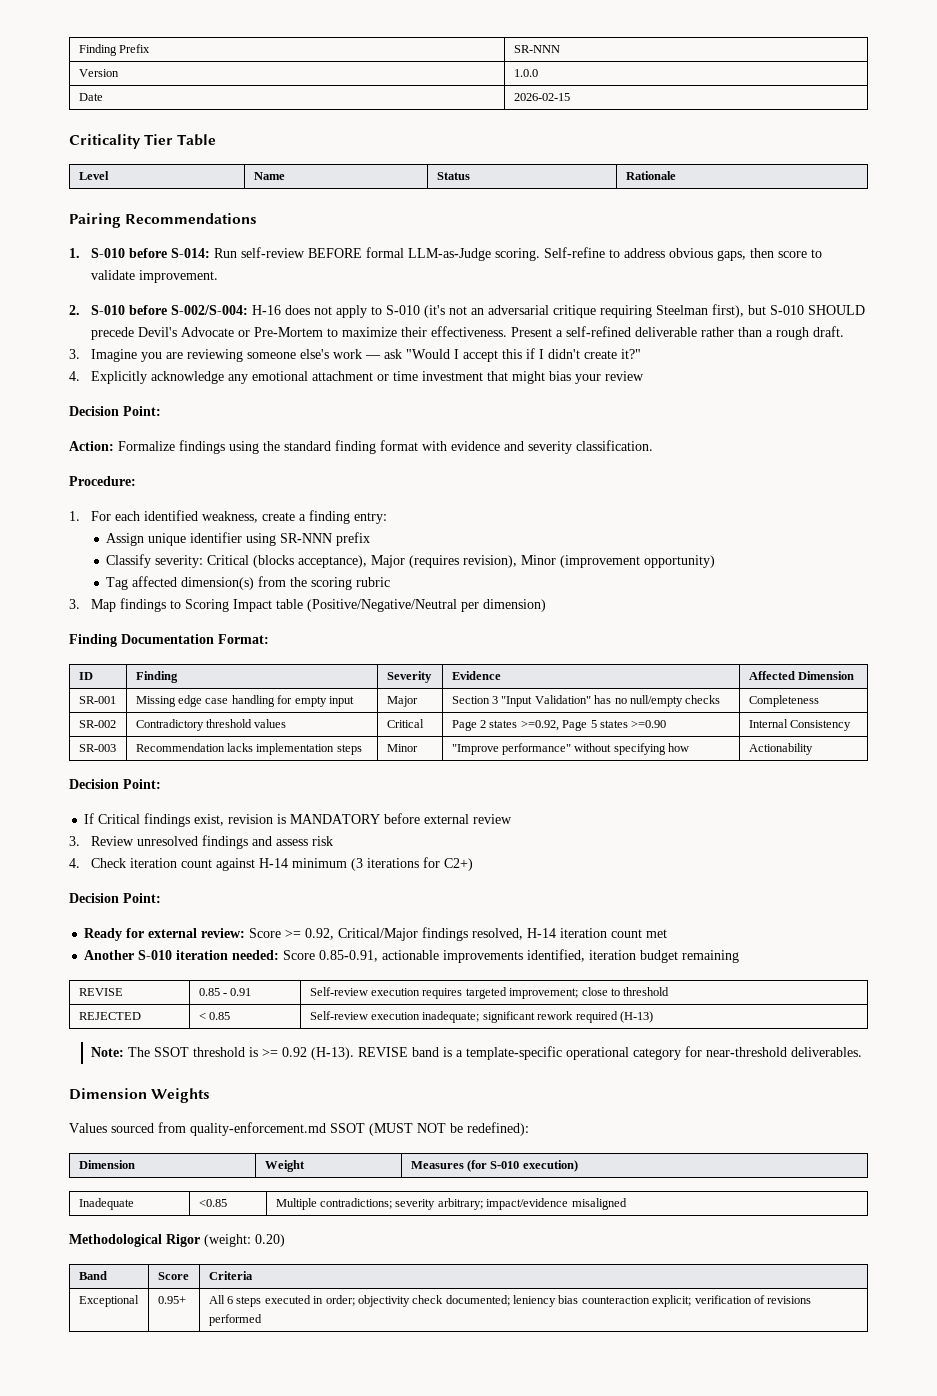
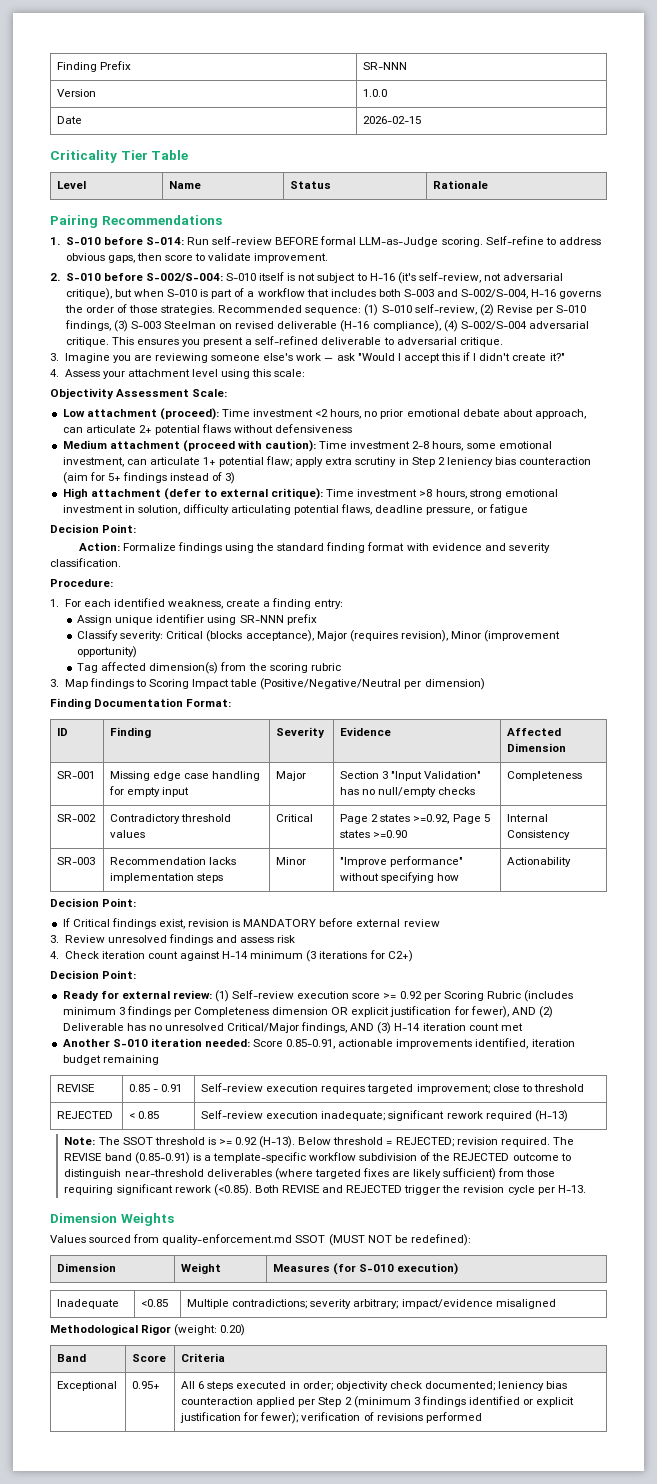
- 2. S-010 before S-002/S-004: H-16 does not apply to S-010 (it's not an adversarial critique requiring Steelman first), but S-010 SHOULD precede Devil's Advocate or Pre-Mortem to maximize their effectiveness. Present a self-refined deliverable rather than a rough draft.
+ 2. S-010 before S-002/S-004: S-010 itself is not subject to H-16 (it's self-review, not adversarial critique), but when S-010 is part of a workflow that includes both S-003 and S-002/S-004, H-16 governs the order of those strategies. Recommended sequence: (1) S-010 self-review, (2) Revise per S-010 findings, (3) S-003 Steelman on revised deliverable (H-16 compliance), (4) S-002/S-004 adversarial critique. This ensures you present a self-refined deliverable to adversarial critique.
- 4. Explicitly acknowledge any emotional attachment or time investment that might bias your review
+ 4. Assess your attachment level using this scale:
+ Objectivity Assessment Scale:
+ Low attachment (proceed): Time investment <2 hours, no prior emotional debate about approach, can articulate 2+ potential flaws without defensiveness
+ Medium attachment (proceed with caution): Time investment 2-8 hours, some emotional investment, can articulate 1+ potential flaw; apply extra scrutiny in Step 2 leniency bias counteraction (aim for 5+ findings instead of 3)
+ High attachment (defer to external critique): Time investment >8 hours, strong emotional investment in solution, difficulty articulating potential flaws, deadline pressure, or fatigue
- Ready for external review: Score >= 0.92, Critical/Major findings resolved, H-14 iteration count met
+ Ready for external review: (1) Self-review execution score >= 0.92 per Scoring Rubric (includes minimum 3 findings per Completeness dimension OR explicit justification for fewer), AND (2) Deliverable has no unresolved Critical/Major findings, AND (3) H-14 iteration count met
- REVISE band is a template-specific operational category for near-threshold deliverables.
+ Below threshold = REJECTED; revision required. The REVISE band (0.85-0.91) is a template-specific workflow subdivision of the REJECTED outcome to distinguish near-threshold deliverables (where targeted fixes are likely sufficient) from those requiring significant rework (<0.85). Both REVISE and REJECTED trigger the revision cycle per H-13.
- Exceptional | 0.95+ | All 6 steps executed in order; objectivity check documented; leniency bias counteraction explicit; verification of revisions performed
+ Exceptional | 0.95+ | All 6 steps executed in order; objectivity check documented; leniency bias counteraction applied per Step 2 (minimum 3 findings identified or explicit justification for fewer); verification of revisions performed

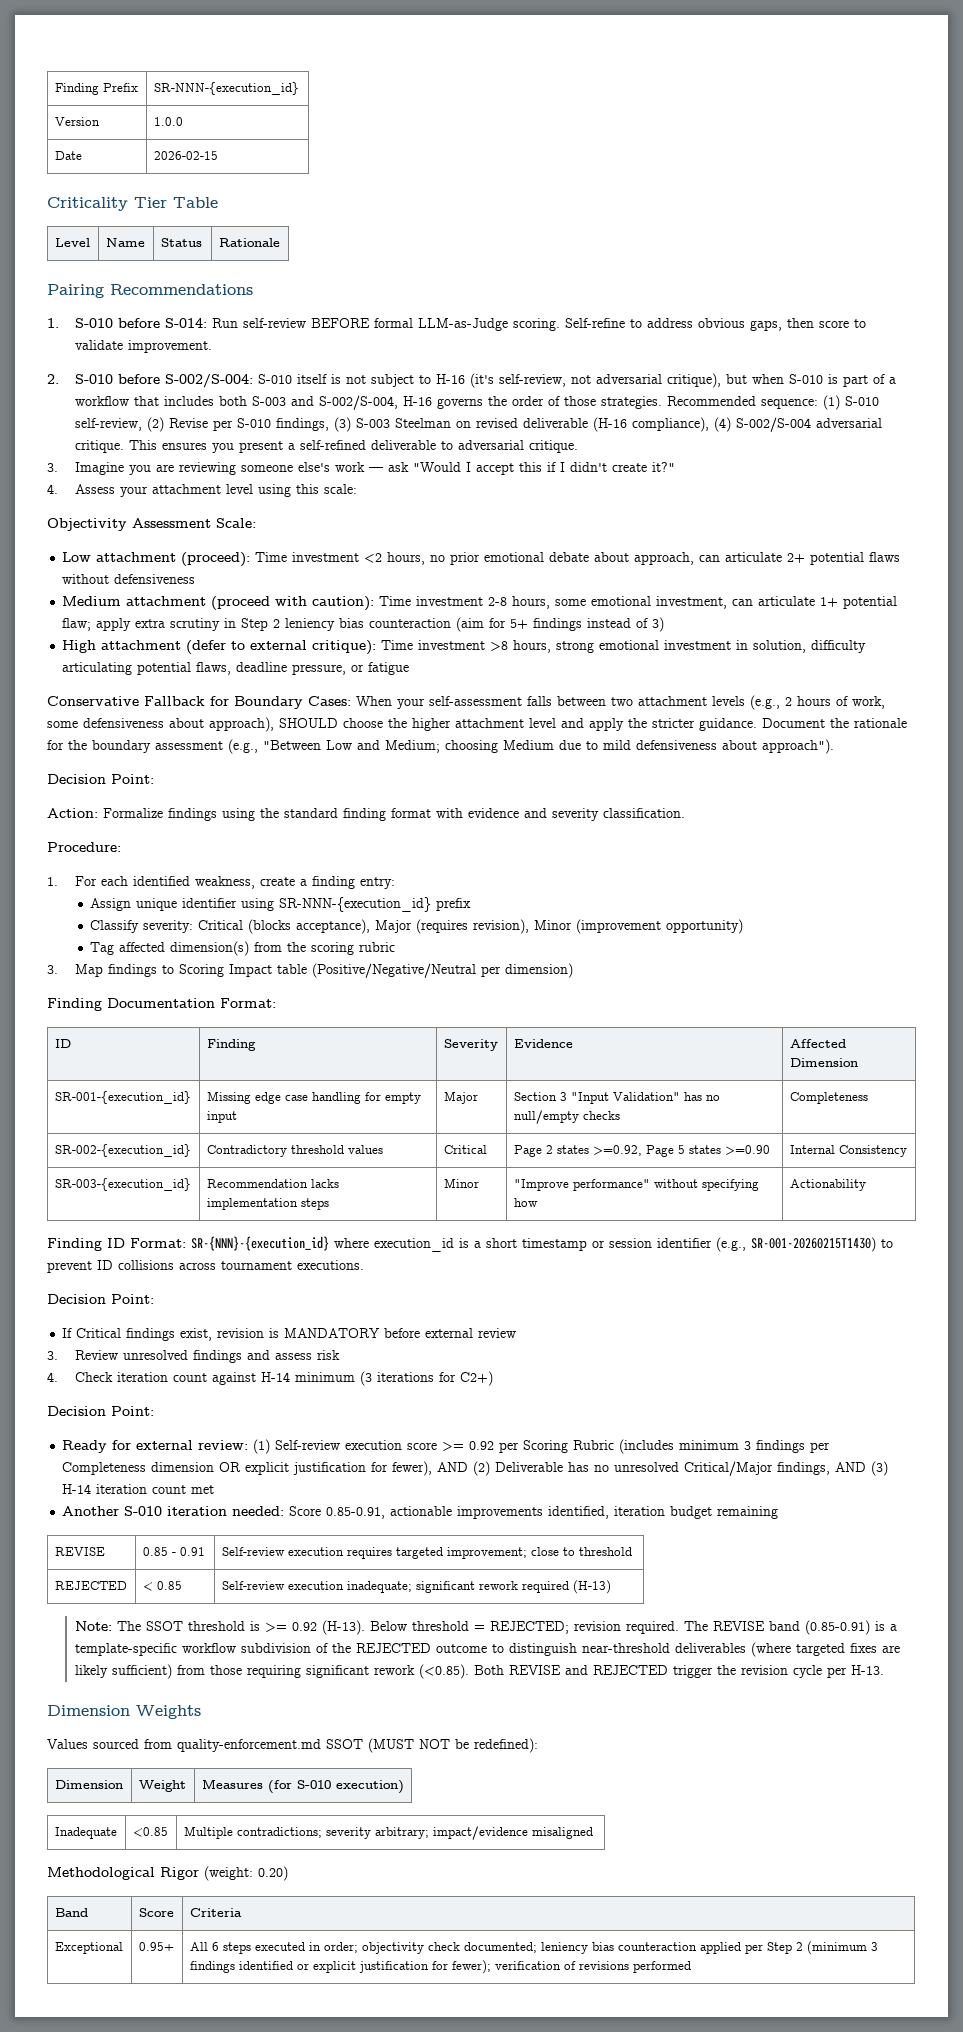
- Finding Prefix | SR-NNN
+ Finding Prefix | SR-NNN-{execution_id}
+ Conservative Fallback for Boundary Cases: When your self-assessment falls between two attachment levels (e.g., 2 hours of work, some defensiveness about approach), SHOULD choose the higher attachment level and apply the stricter guidance. Document the rationale for the boundary assessment (e.g., "Between Low and Medium; choosing Medium due to mild defensiveness about approach").
- Assign unique identifier using SR-NNN prefix
+ Assign unique identifier using SR-NNN-{execution_id} prefix
- SR-001 | Missing edge case handling for empty input | Major | Section 3 "Input Validation" has no null/empty checks | Completeness
+ SR-001-{execution_id} | Missing edge case handling for empty input | Major | Section 3 "Input Validation" has no null/empty checks | Completeness
- SR-002 | Contradictory threshold values | Critical | Page 2 states >=0.92, Page 5 states >=0.90 | Internal Consistency
+ SR-002-{execution_id} | Contradictory threshold values | Critical | Page 2 states >=0.92, Page 5 states >=0.90 | Internal Consistency
- SR-003 | Recommendation lacks implementation steps | Minor | "Improve performance" without specifying how | Actionability
+ SR-003-{execution_id} | Recommendation lacks implementation steps | Minor | "Improve performance" without specifying how | Actionability
+ Finding ID Format: SR-{NNN}-{execution_id} where execution_id is a short timestamp or session identifier (e.g., SR-001-20260215T1430) to prevent ID collisions across tournament executions.

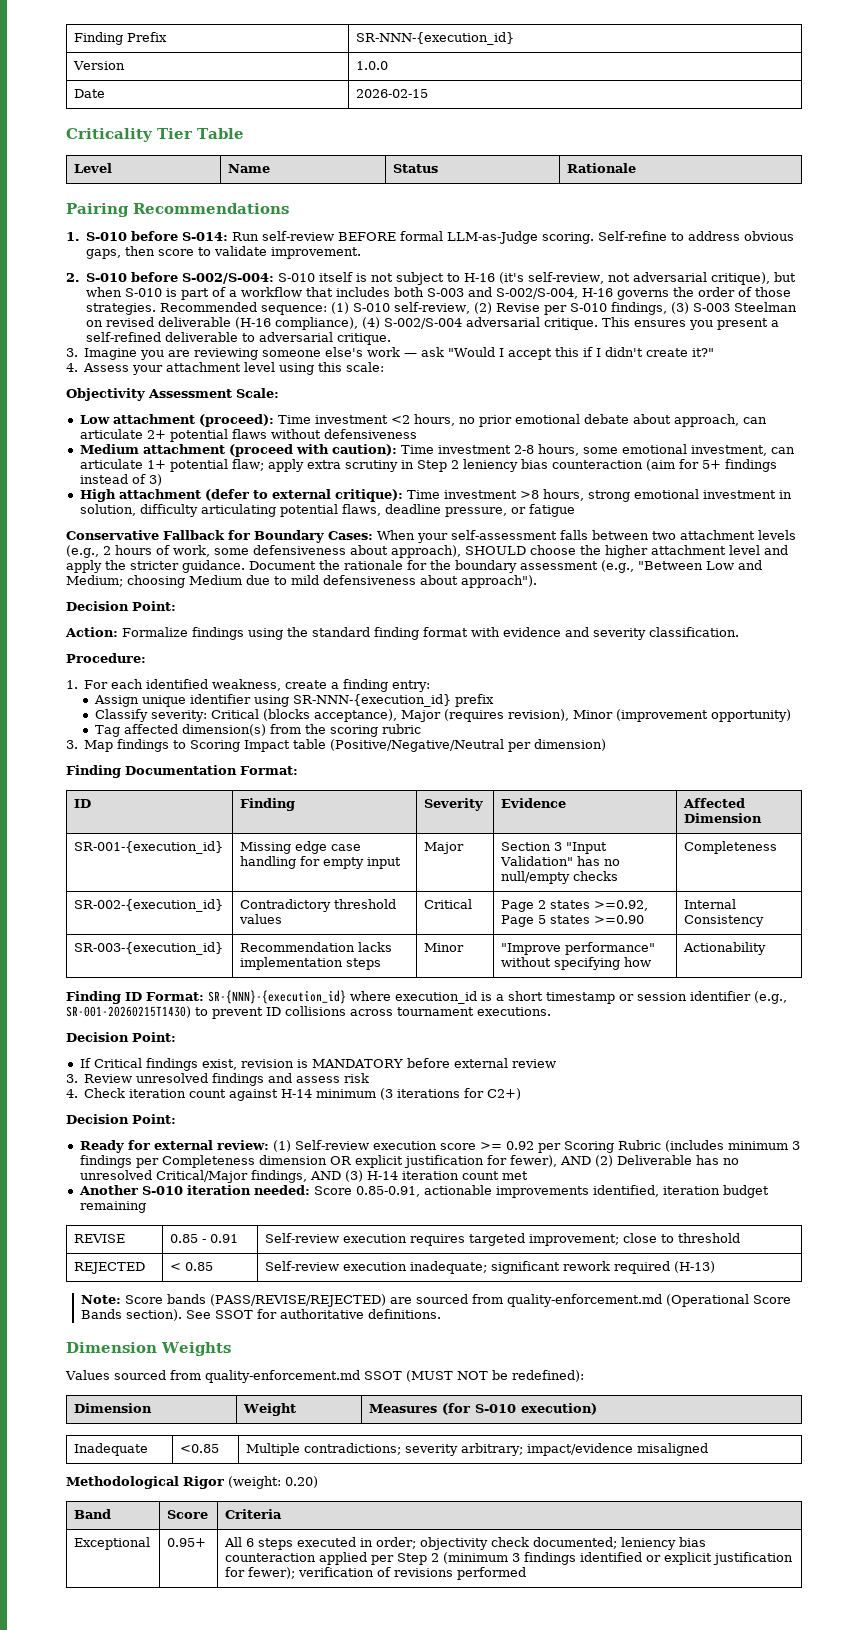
- Note: The SSOT threshold is >= 0.92 (H-13). Below threshold = REJECTED; revision required. The REVISE band (0.85-0.91) is a template-specific workflow subdivision of the REJECTED outcome to distinguish near-threshold deliverables (where targeted fixes are likely sufficient) from those requiring significant rework (<0.85). Both REVISE and REJECTED trigger the revision cycle per H-13.
+ Note: Score bands (PASS/REVISE/REJECTED) are sourced from quality-enforcement.md (Operational Score Bands section). See SSOT for authoritative definitions.

